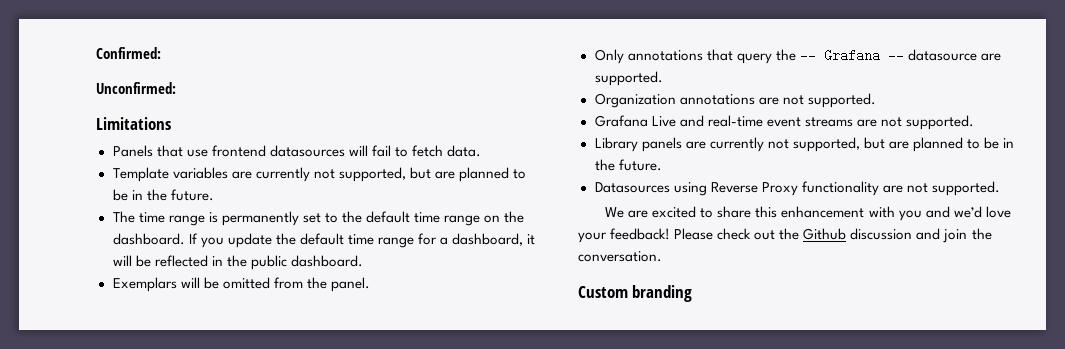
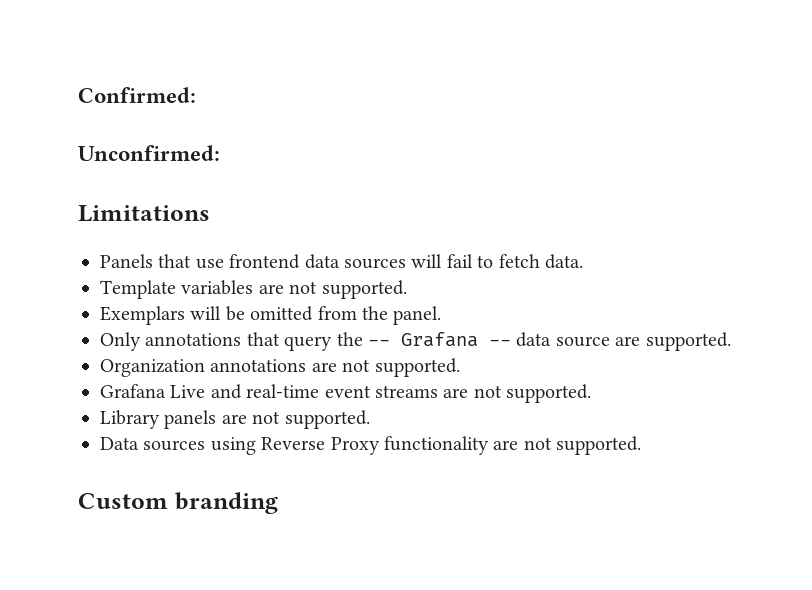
- Panels that use frontend datasources will fail to fetch data.
+ Panels that use frontend data sources will fail to fetch data.
- Template variables are currently not supported, but are planned to be in the future.
- The time range is permanently set to the default time range on the dashboard. If you update the default time range for a dashboard, it will be reflected in the public dashboard.
+ Template variables are not supported.
- Only annotations that query the -- Grafana -- datasource are supported.
+ Only annotations that query the -- Grafana -- data source are supported.
- Library panels are currently not supported, but are planned to be in the future.
- Datasources using Reverse Proxy functionality are not supported.
+ Library panels are not supported.
+ Data sources using Reverse Proxy functionality are not supported.
- We are excited to share this enhancement with you and we’d love your feedback! Please check out the Github discussion and join the conversation.

